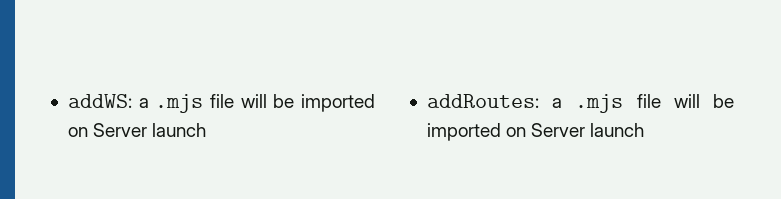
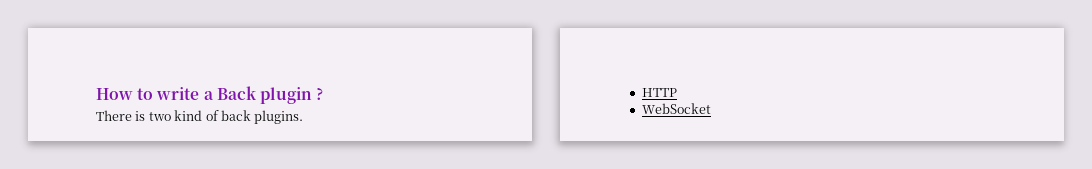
- addWS: a .mjs file will be imported on Server launch
- addRoutes: a .mjs file will be imported on Server launch
+ How to write a Back plugin ?
+ There is two kind of back plugins.
+ HTTP
+ WebSocket

